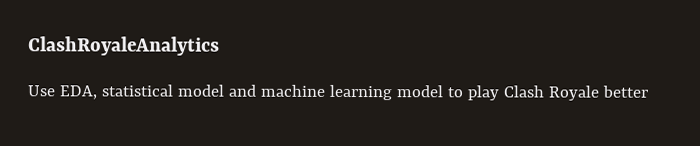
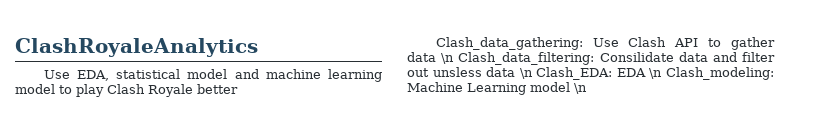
+ Clash_data_gathering: Use Clash API to gather data \n Clash_data_filtering: Consilidate data and filter out unsless data \n Clash_EDA: EDA \n Clash_modeling: Machine Learning model \n

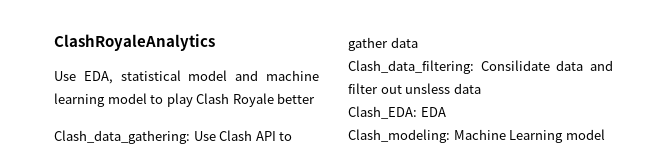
- Clash_data_gathering: Use Clash API to gather data \n Clash_data_filtering: Consilidate data and filter out unsless data \n Clash_EDA: EDA \n Clash_modeling: Machine Learning model \n
+ Clash_data_gathering: Use Clash API to gather data
+ Clash_data_filtering: Consilidate data and filter out unsless data
+ Clash_EDA: EDA
+ Clash_modeling: Machine Learning model

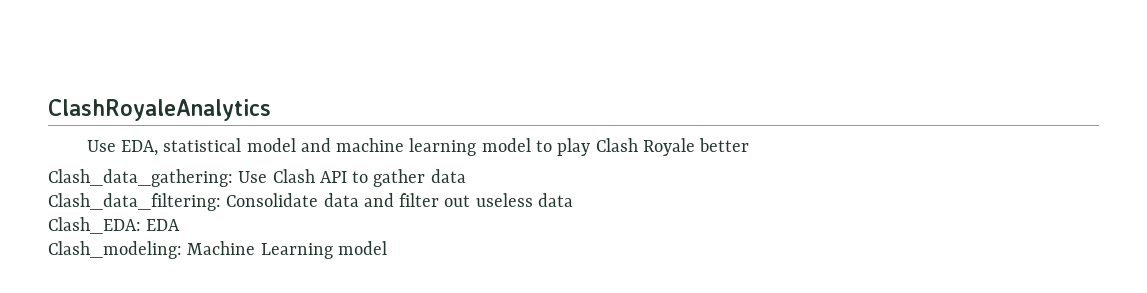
- Clash_data_filtering: Consilidate data and filter out unsless data
+ Clash_data_filtering: Consolidate data and filter out useless data

